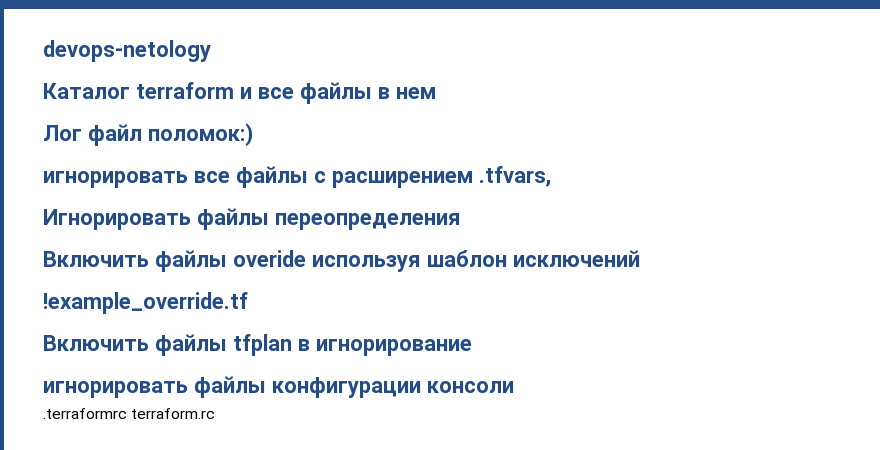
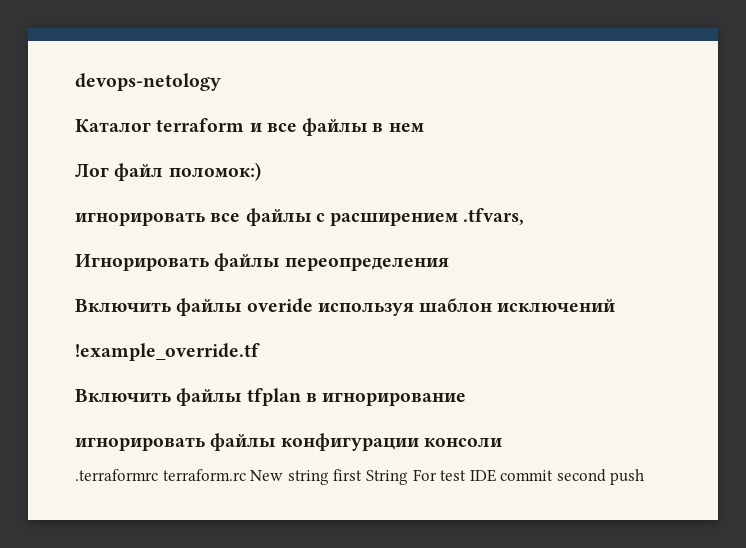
- .terraformrc terraform.rc
+ .terraformrc terraform.rc New string first String For test IDE commit second push

